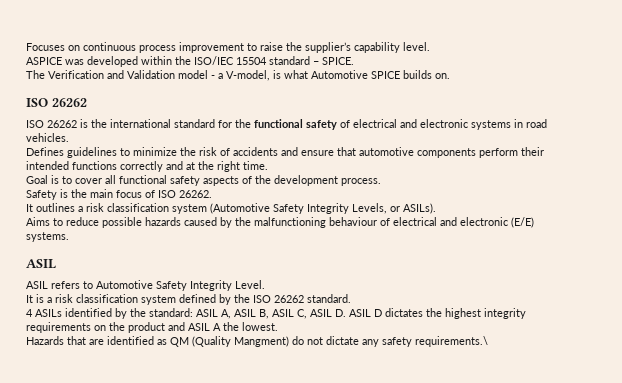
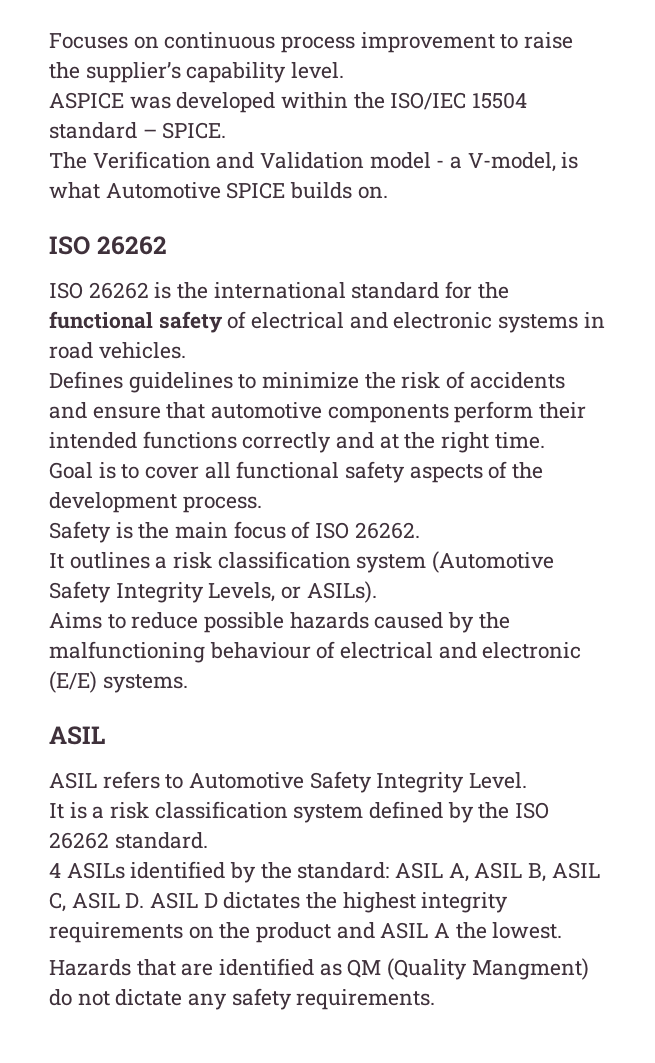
- Hazards that are identified as QM (Quality Mangment) do not dictate any safety requirements.\
+ Hazards that are identified as QM (Quality Mangment) do not dictate any safety requirements.

